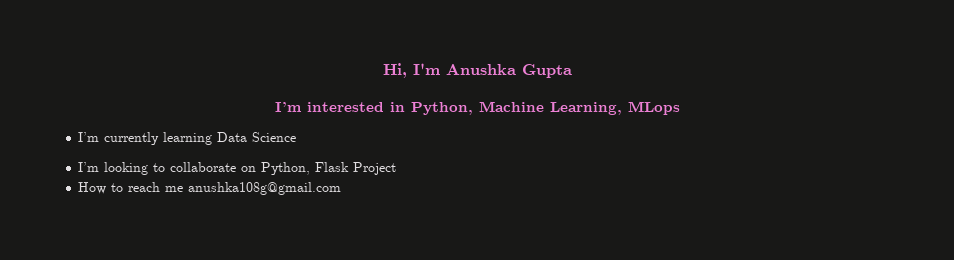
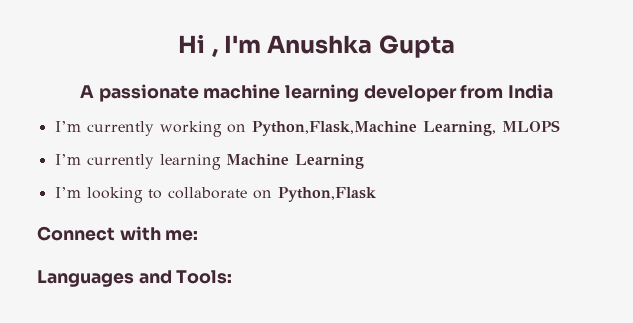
- Hi, I'm Anushka Gupta
+ Hi , I'm Anushka Gupta
- I’m interested in Python, Machine Learning, MLops
+ A passionate machine learning developer from India
+ I’m currently working on Python,Flask,Machine Learning, MLOPS
- I’m currently learning Data Science
+ I’m currently learning Machine Learning
- I’m looking to collaborate on Python, Flask Project
- How to reach me anushka108g@gmail.com
+ I’m looking to collaborate on Python,Flask
+ Connect with me:
+ Languages and Tools:

